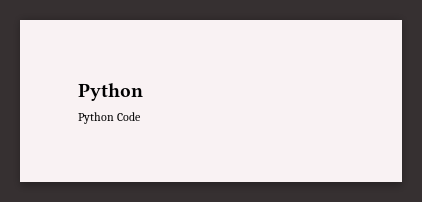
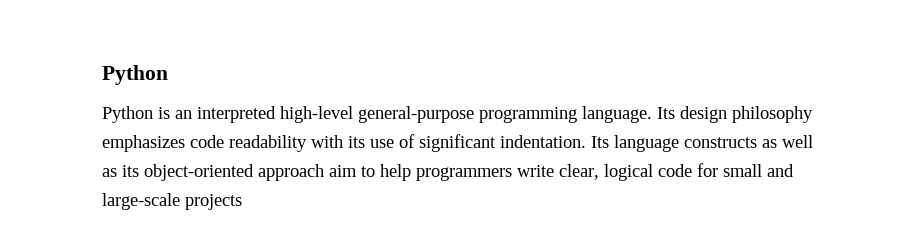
- Python Code
+ Python is an interpreted high-level general-purpose programming language. Its design philosophy emphasizes code readability with its use of significant indentation. Its language constructs as well as its object-oriented approach aim to help programmers write clear, logical code for small and large-scale projects

